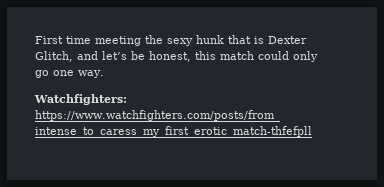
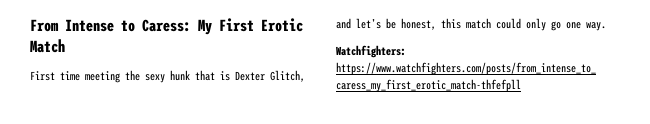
+ From Intense to Caress: My First Erotic Match

